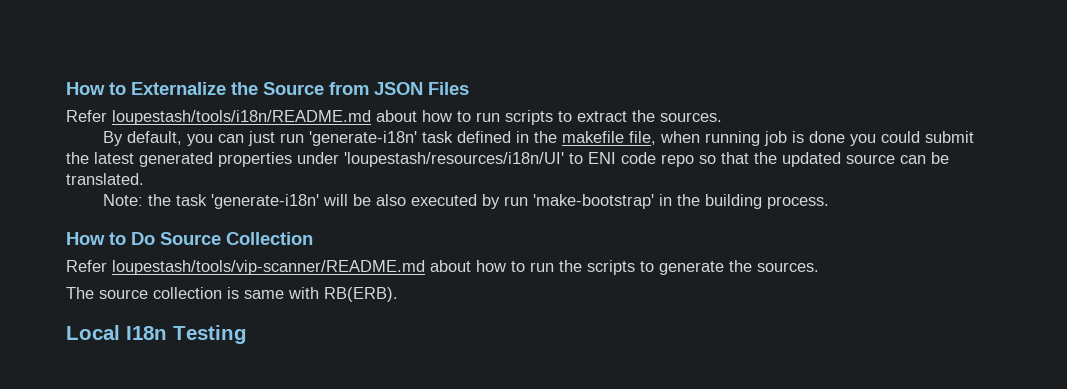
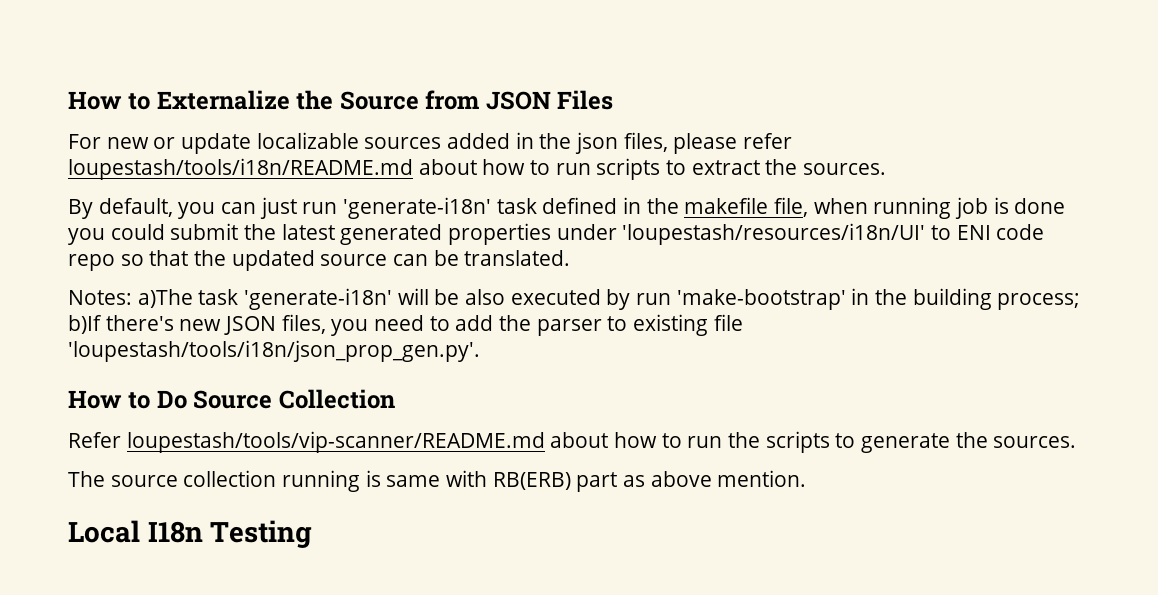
- Refer loupestash/tools/i18n/README.md about how to run scripts to extract the sources.
+ For new or update localizable sources added in the json files, please refer loupestash/tools/i18n/README.md about how to run scripts to extract the sources.
- Note: the task 'generate-i18n' will be also executed by run 'make-bootstrap' in the building process.
+ Notes: a)The task 'generate-i18n' will be also executed by run 'make-bootstrap' in the building process; b)If there's new JSON files, you need to add the parser to existing file 'loupestash/tools/i18n/json_prop_gen.py'.
- The source collection is same with RB(ERB).
+ The source collection running is same with RB(ERB) part as above mention.

